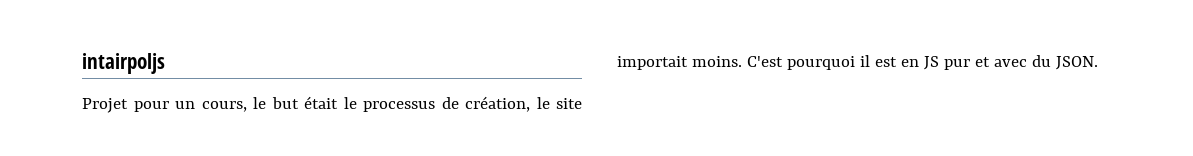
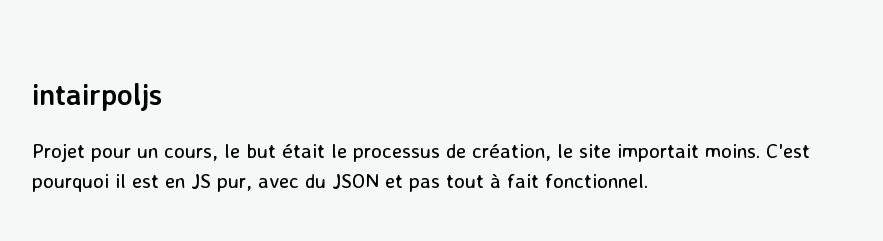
- C'est pourquoi il est en JS pur et avec du JSON.
+ C'est pourquoi il est en JS pur, avec du JSON et pas tout à fait fonctionnel.

